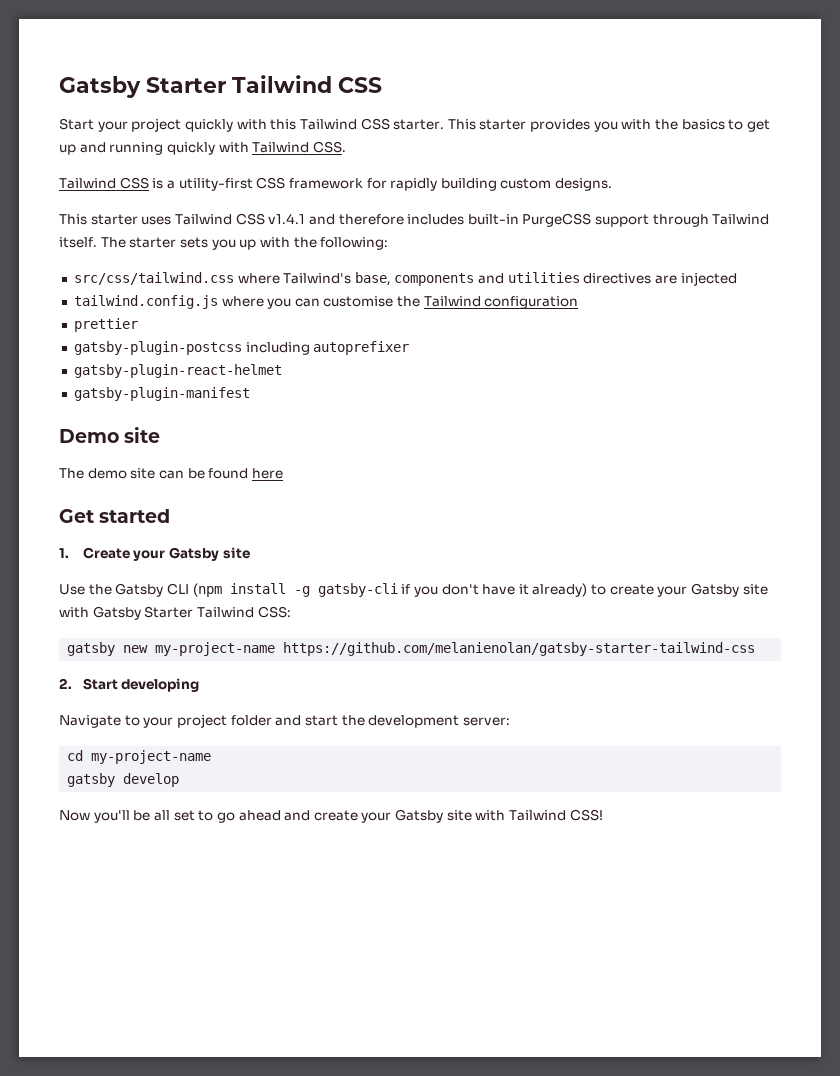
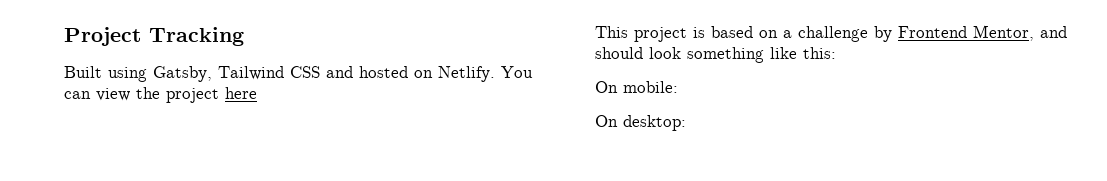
- Gatsby Starter Tailwind CSS
- Start your project quickly with this Tailwind CSS starter. This starter provides you with the basics to get up and running quickly with Tailwind CSS.
- Tailwind CSS is a utility-first CSS framework for rapidly building custom designs.
- This starter uses Tailwind CSS v1.4.1 and therefore includes built-in PurgeCSS support through Tailwind itself. The starter sets you up with the following:
- src/css/tailwind.css where Tailwind's base, components and utilities directives are injected
- tailwind.config.js where you can customise the Tailwind configuration
- prettier
- gatsby-plugin-postcss including autoprefixer
- gatsby-plugin-react-helmet
- gatsby-plugin-manifest
- Demo site
- The demo site can be found here
- Get started
- 1. Create your Gatsby site
- Use the Gatsby CLI (npm install -g gatsby-cli if you don't have it already) to create your Gatsby site with Gatsby Starter Tailwind CSS:
- gatsby new my-project-name https://github.com/melanienolan/gatsby-starter-tailwind-css
- 2. Start developing
- Navigate to your project folder and start the development server:
- cd my-project-name
- gatsby develop
- Now you'll be all set to go ahead and create your Gatsby site with Tailwind CSS!
+ Project Tracking
+ Built using Gatsby, Tailwind CSS and hosted on Netlify. You can view the project here
+ This project is based on a challenge by Frontend Mentor, and should look something like this:
+ On mobile:
+ On desktop:

